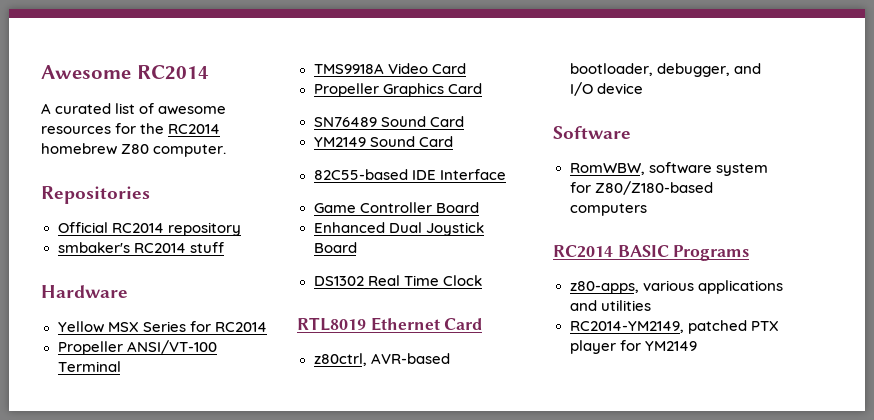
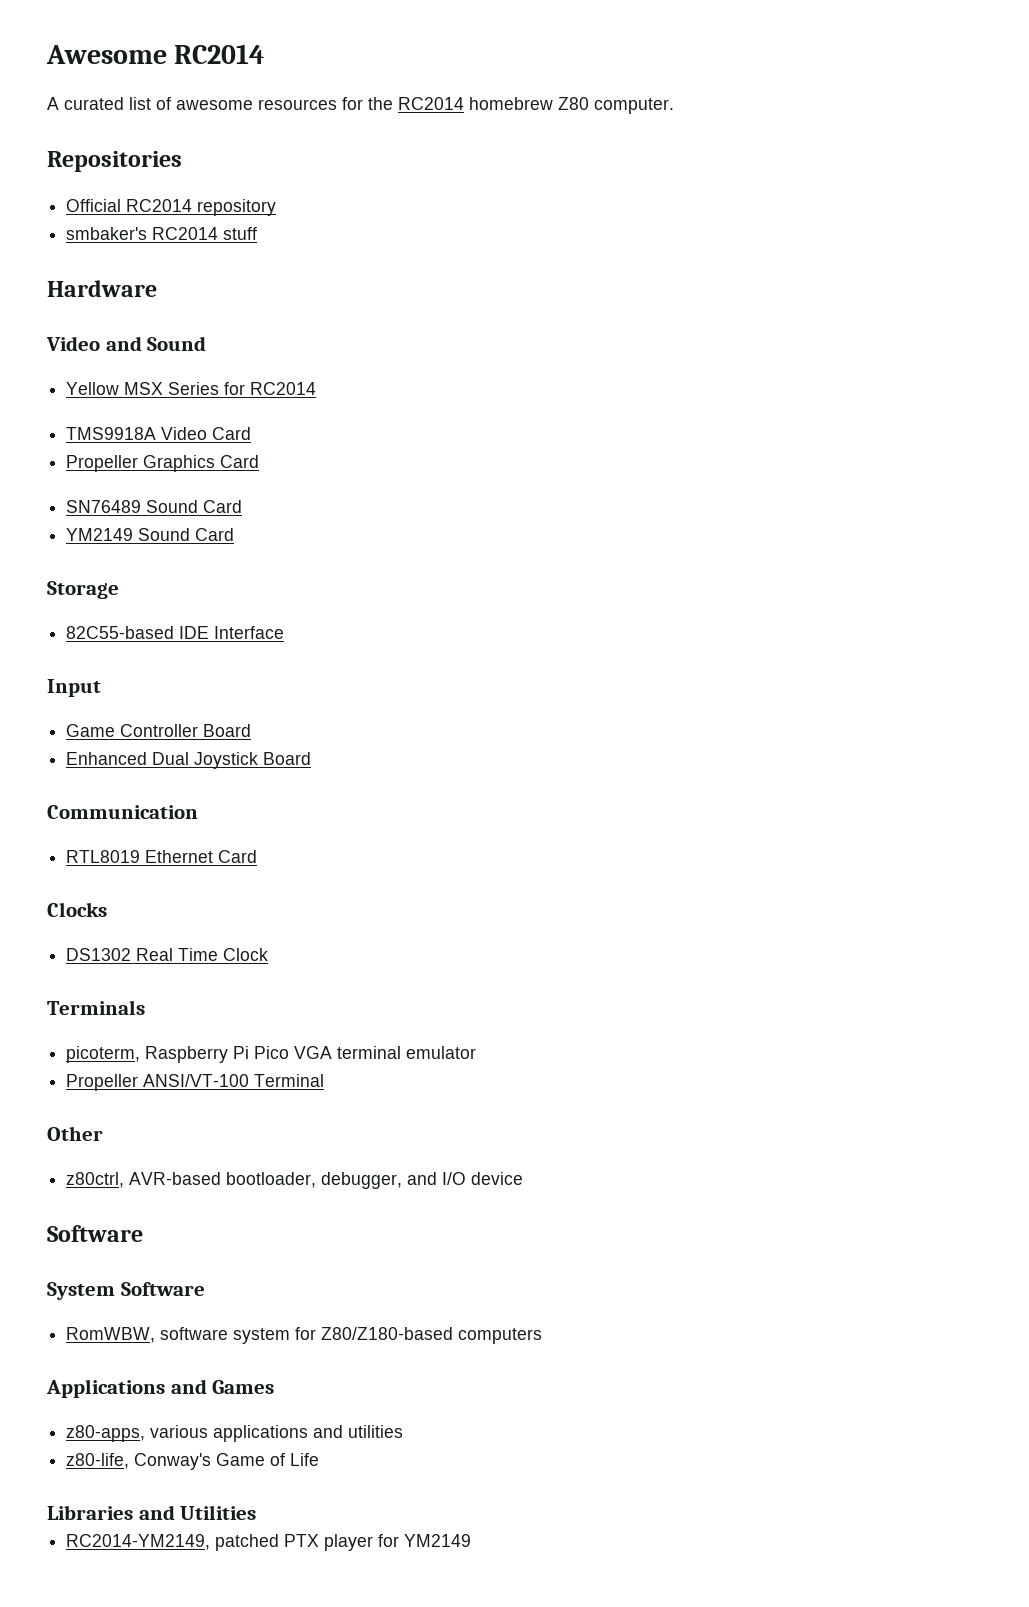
+ Video and Sound
- Propeller ANSI/VT-100 Terminal
+ Storage
+ Input
+ Communication
+ RTL8019 Ethernet Card
+ Clocks
- RTL8019 Ethernet Card
+ Terminals
+ picoterm, Raspberry Pi Pico VGA terminal emulator
+ Propeller ANSI/VT-100 Terminal
+ Other
+ System Software
- RC2014 BASIC Programs
+ Applications and Games
+ z80-life, Conway's Game of Life
+ Libraries and Utilities

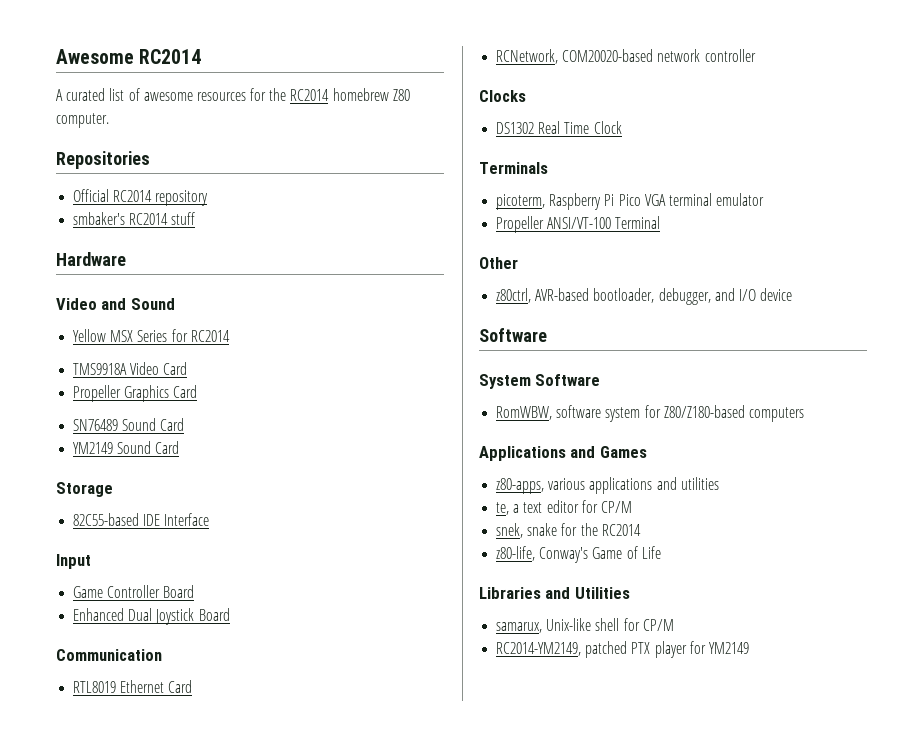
+ RCNetwork, COM20020-based network controller
+ te, a text editor for CP/M
+ snek, snake for the RC2014
+ samarux, Unix-like shell for CP/M

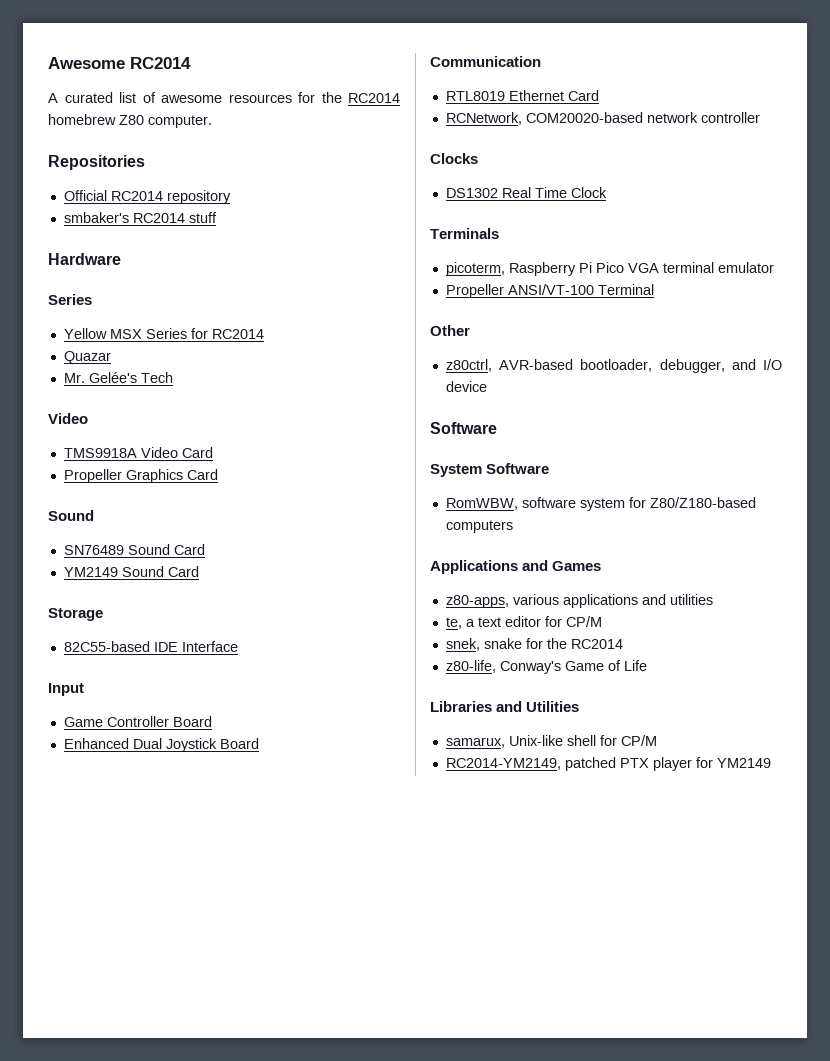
  Hardware
- Video and Sound
+ Series
+ Quazar
+ Mr. Gelée's Tech
+ Video
  Propeller Graphics Card
+ Sound

